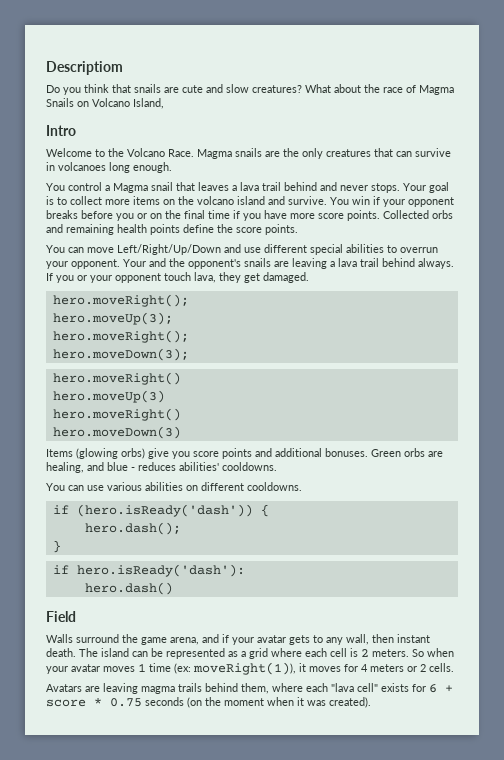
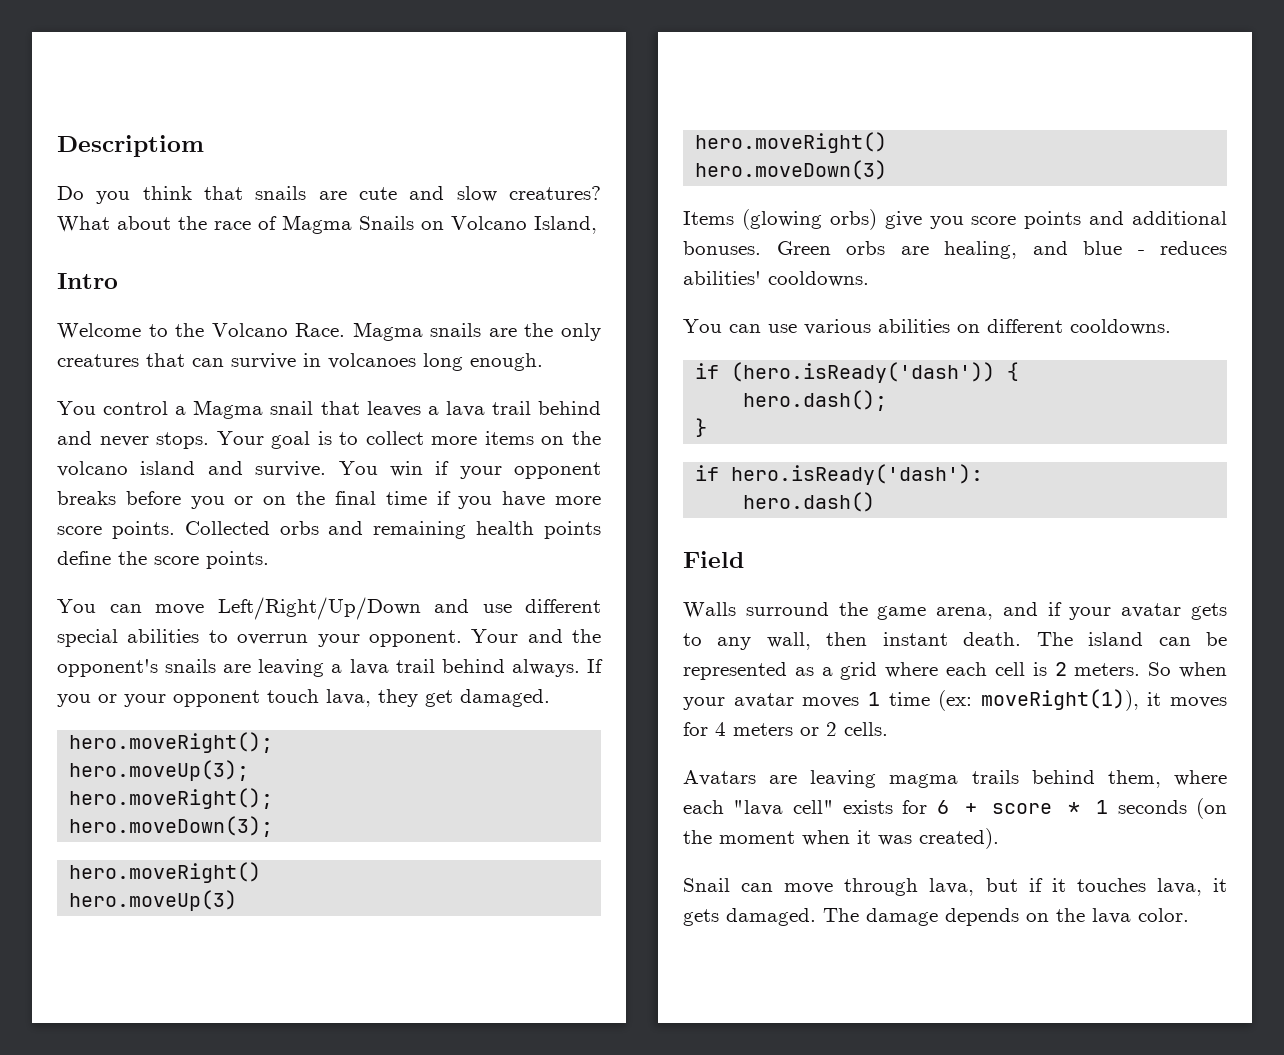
- Avatars are leaving magma trails behind them, where each "lava cell" exists for 6 + score * 0.75 seconds (on the moment when it was created).
+ Avatars are leaving magma trails behind them, where each "lava cell" exists for 6 + score * 1 seconds (on the moment when it was created).
+ Snail can move through lava, but if it touches lava, it gets damaged. The damage depends on the lava color.

